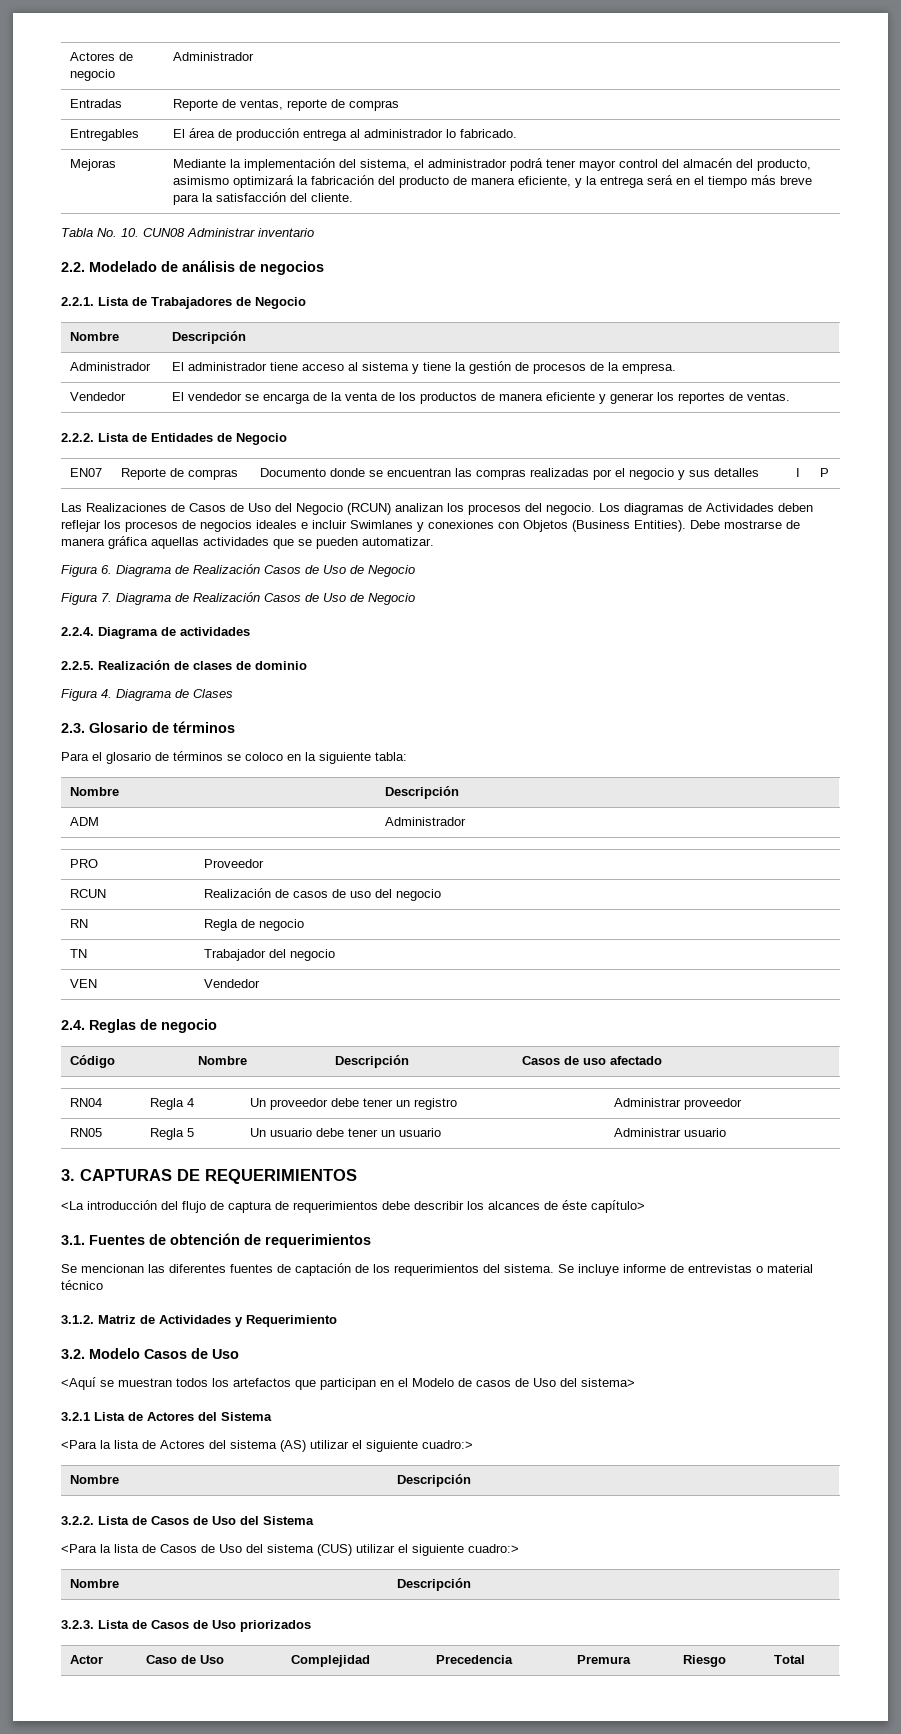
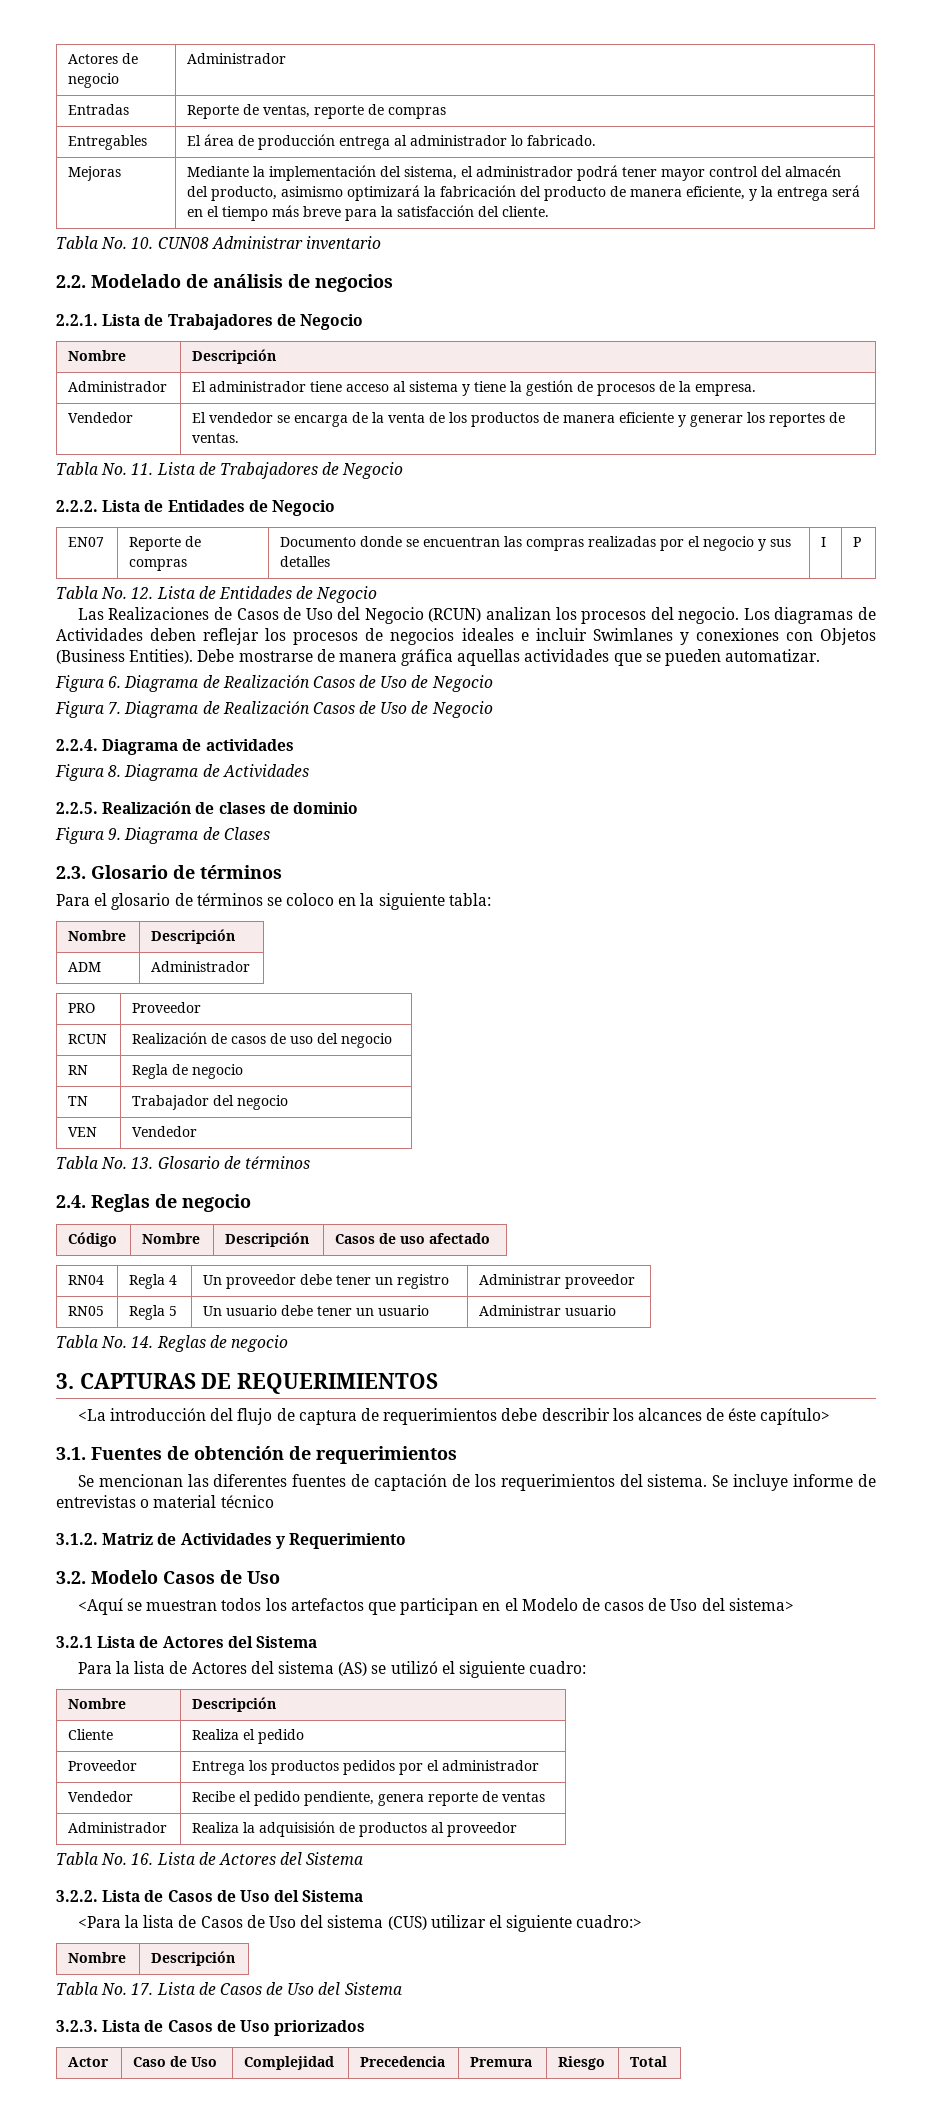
+ Tabla No. 11. Lista de Trabajadores de Negocio
+ Tabla No. 12. Lista de Entidades de Negocio
+ Figura 8. Diagrama de Actividades
- Figura 4. Diagrama de Clases
+ Figura 9. Diagrama de Clases
+ Tabla No. 13. Glosario de términos
+ Tabla No. 14. Reglas de negocio
- <Para la lista de Actores del sistema (AS) utilizar el siguiente cuadro:>
+ Para la lista de Actores del sistema (AS) se utilizó el siguiente cuadro:
  Nombre | Descripción
+ Cliente | Realiza el pedido
+ Proveedor | Entrega los productos pedidos por el administrador
+ Vendedor | Recibe el pedido pendiente, genera reporte de ventas
+ Administrador | Realiza la adquisisión de productos al proveedor
+ Tabla No. 16. Lista de Actores del Sistema
+ Tabla No. 17. Lista de Casos de Uso del Sistema

